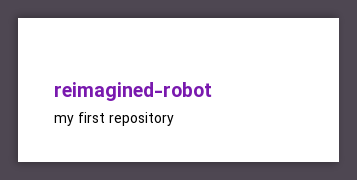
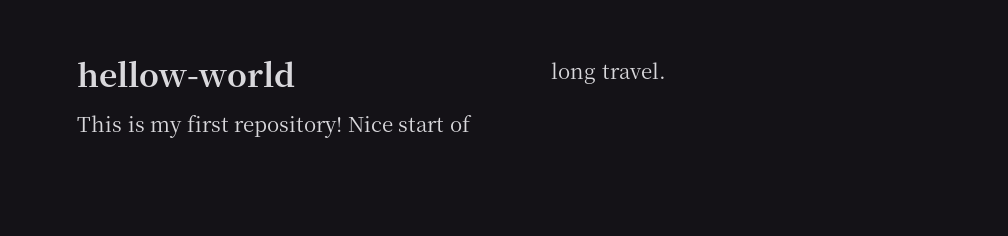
- reimagined-robot
- my first repository
+ hellow-world
+ This is my first repository! Nice start of long travel.

